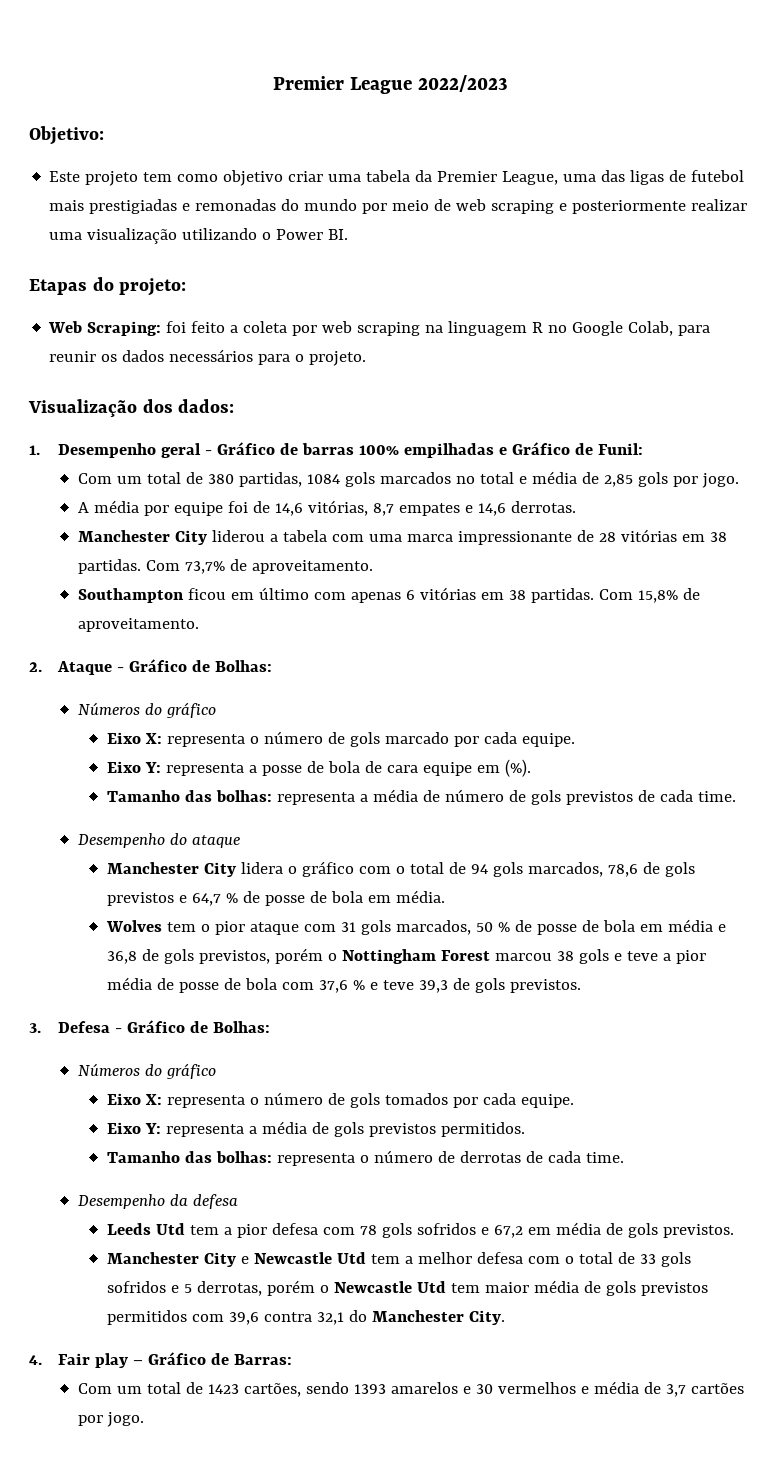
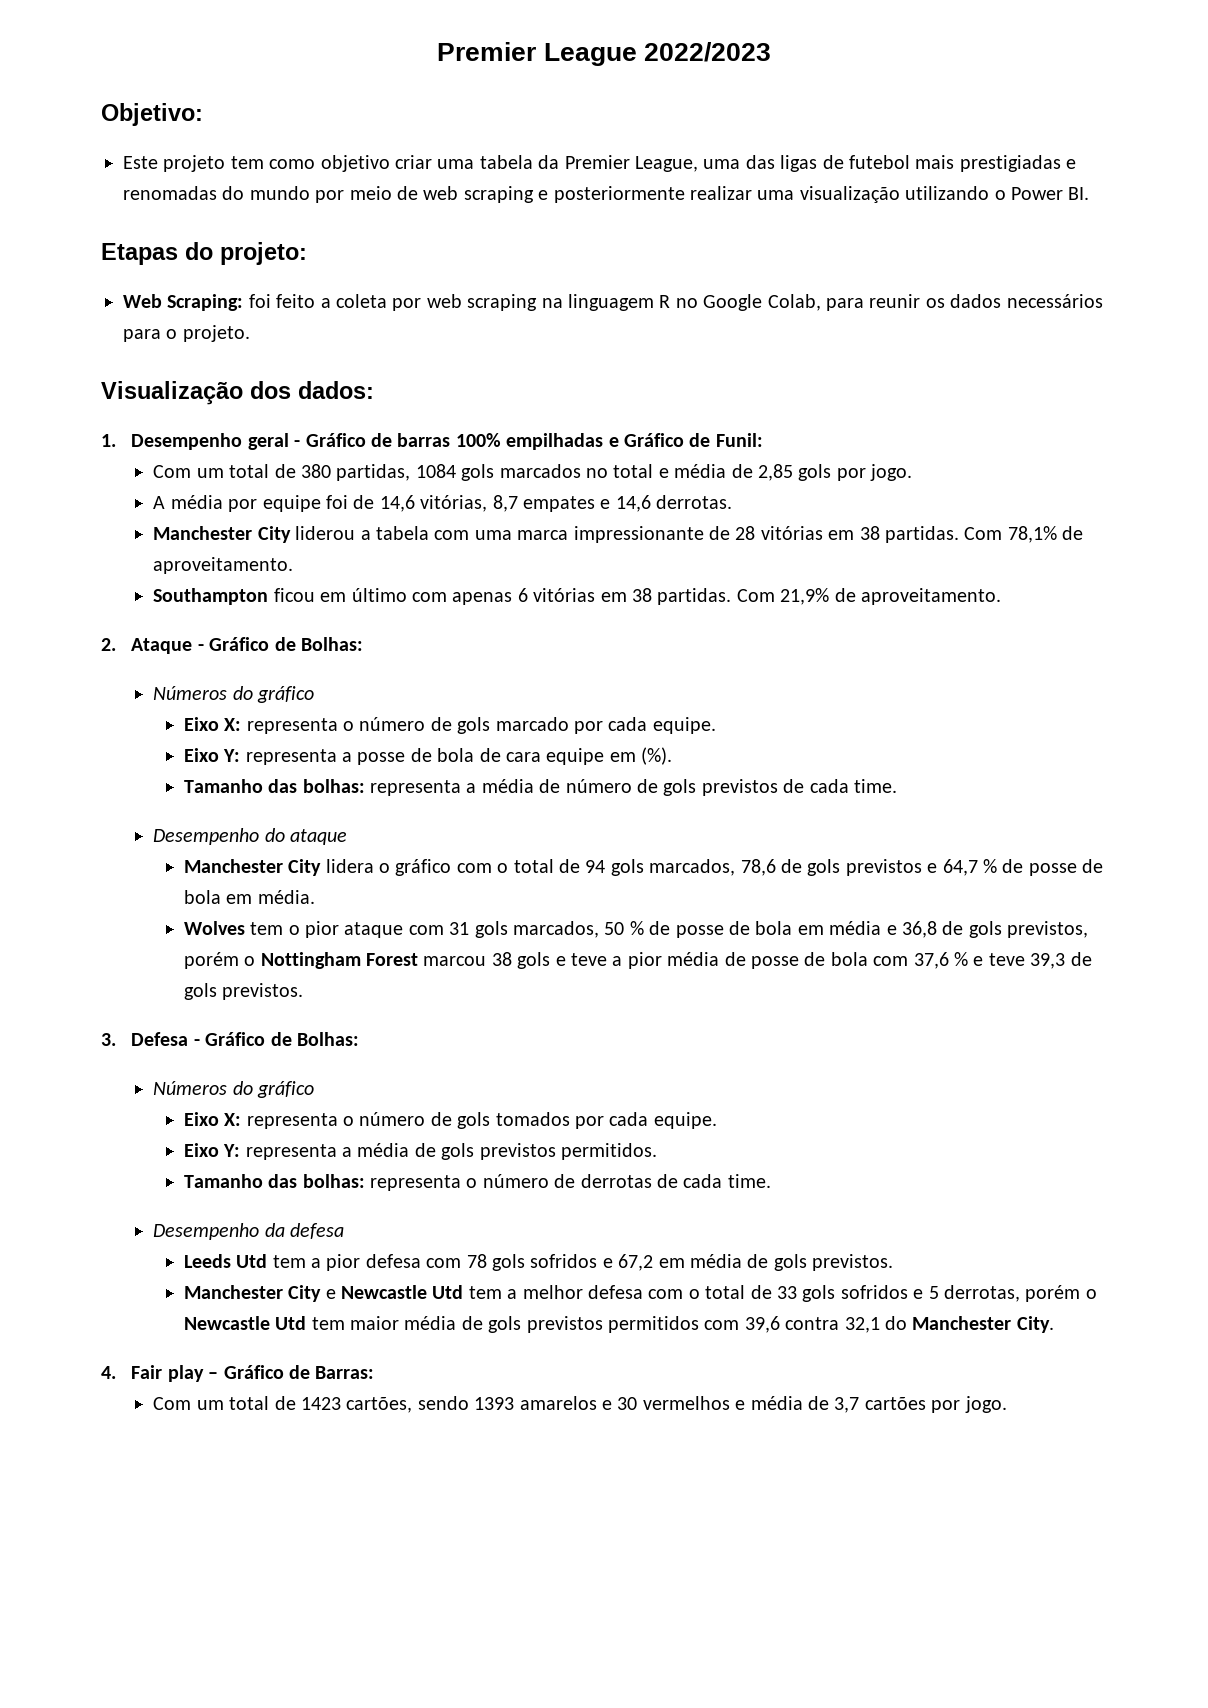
- Este projeto tem como objetivo criar uma tabela da Premier League, uma das ligas de futebol mais prestigiadas e remonadas do mundo por meio de web scraping e posteriormente realizar uma visualização utilizando o Power BI.
+ Este projeto tem como objetivo criar uma tabela da Premier League, uma das ligas de futebol mais prestigiadas e renomadas do mundo por meio de web scraping e posteriormente realizar uma visualização utilizando o Power BI.
- Com 73,7% de aproveitamento.
+ Com 78,1% de aproveitamento.
- Com 15,8% de aproveitamento.
+ Com 21,9% de aproveitamento.

